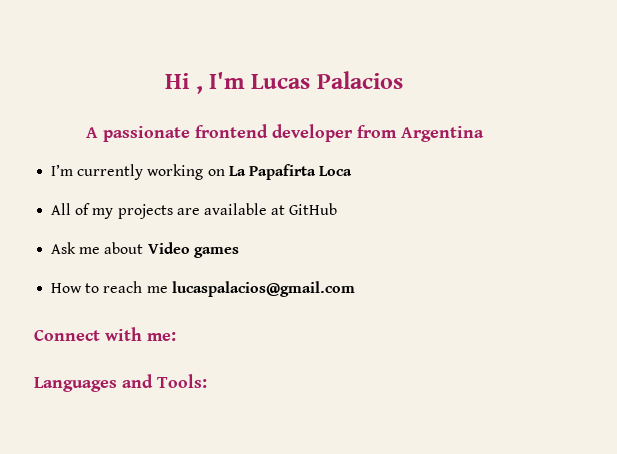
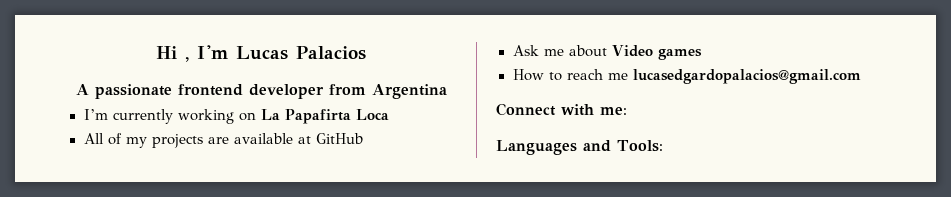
- How to reach me lucaspalacios@gmail.com
+ How to reach me lucasedgardopalacios@gmail.com

